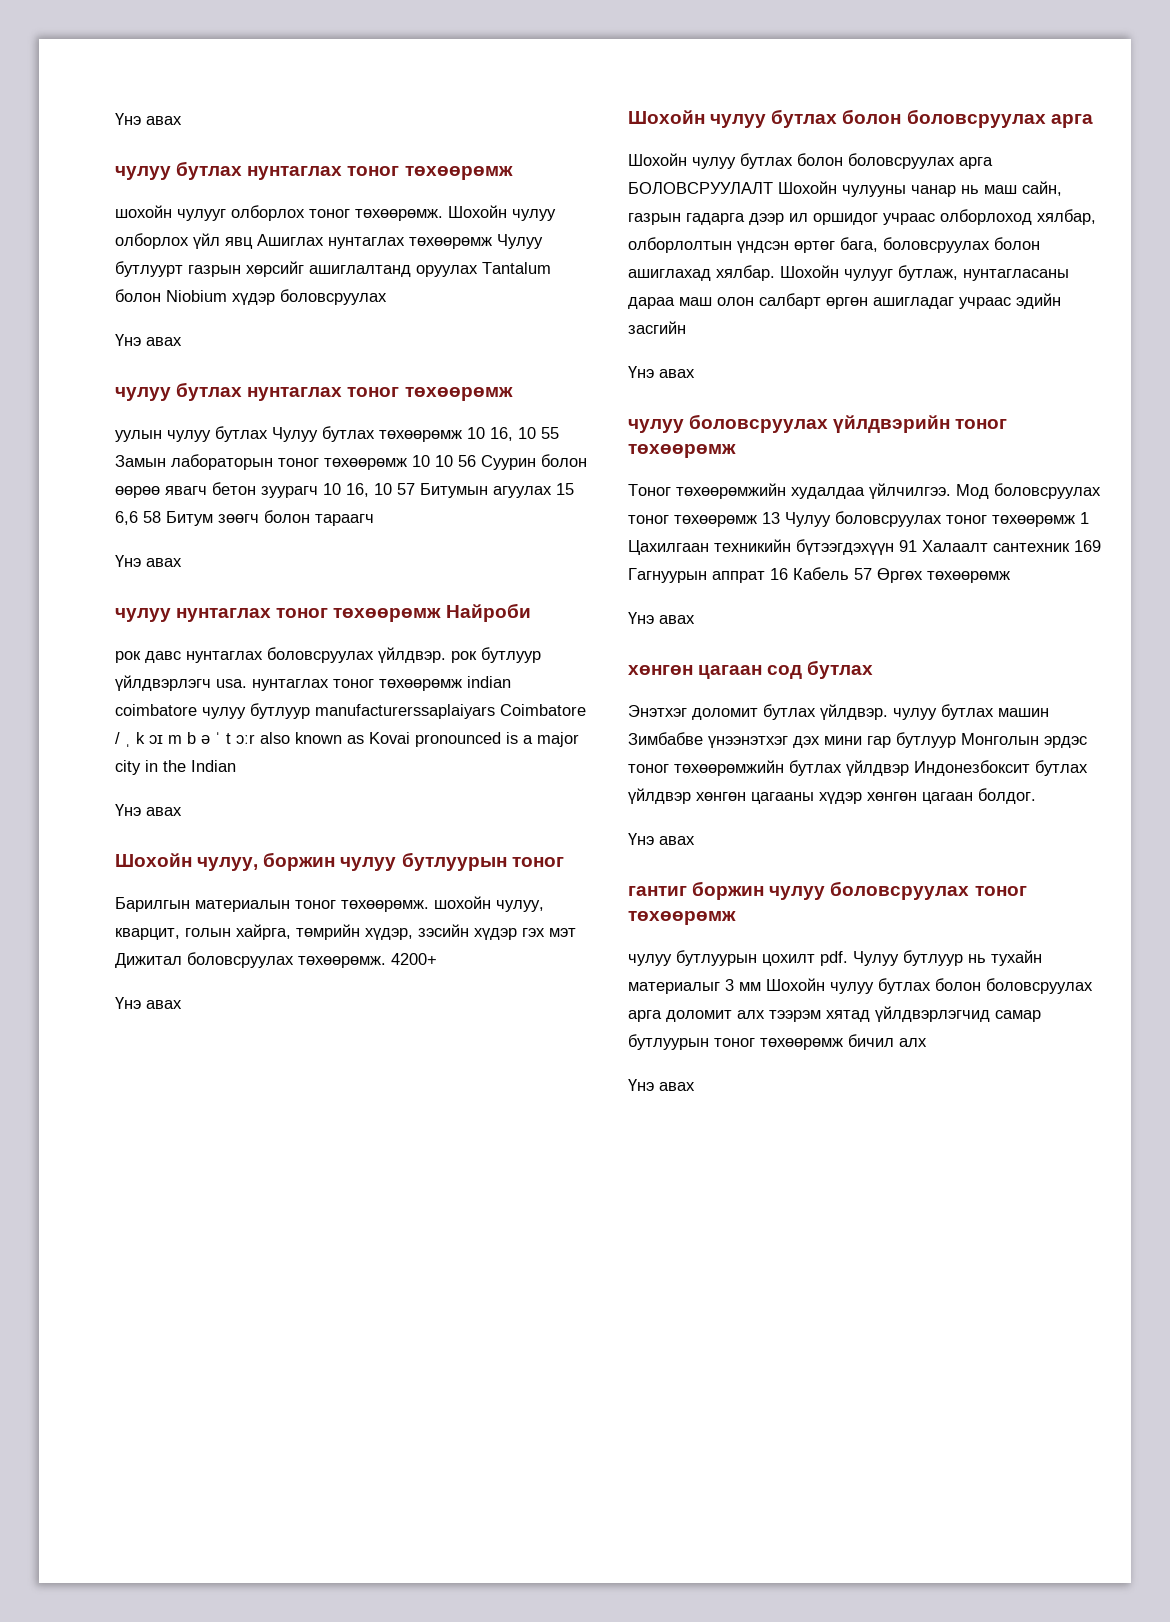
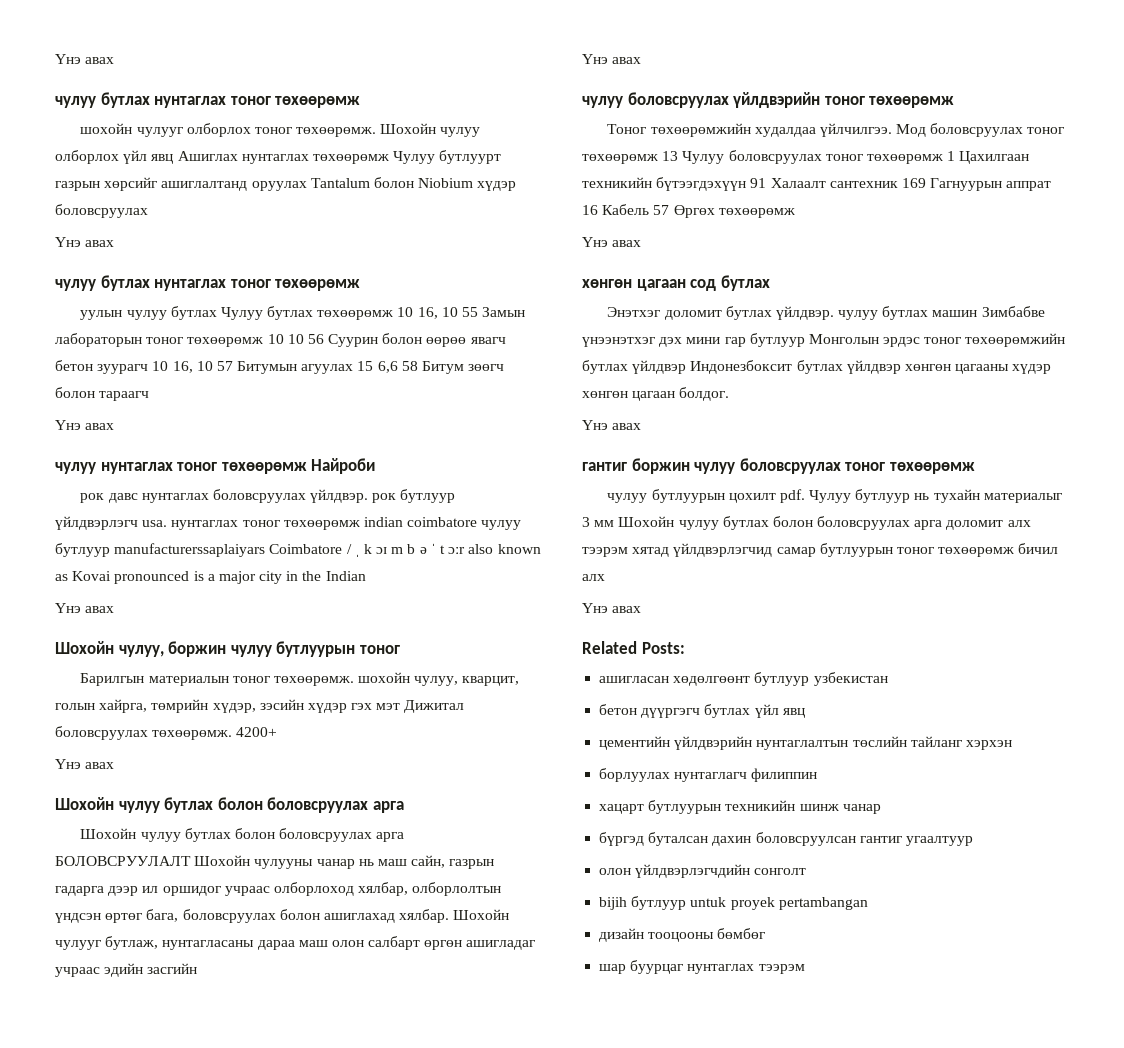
+ Related Posts:
+ ашигласан хөдөлгөөнт бутлуур узбекистан
+ бетон дүүргэгч бутлах үйл явц
+ цементийн үйлдвэрийн нунтаглалтын төслийн тайланг хэрхэн
+ борлуулах нунтаглагч филиппин
+ хацарт бутлуурын техникийн шинж чанар
+ бүргэд буталсан дахин боловсруулсан гантиг угаалтуур
+ олон үйлдвэрлэгчдийн сонголт
+ bijih бутлуур untuk proyek pertambangan
+ дизайн тооцооны бөмбөг
+ шар буурцаг нунтаглах тээрэм

